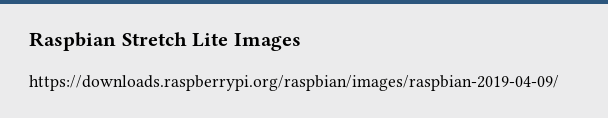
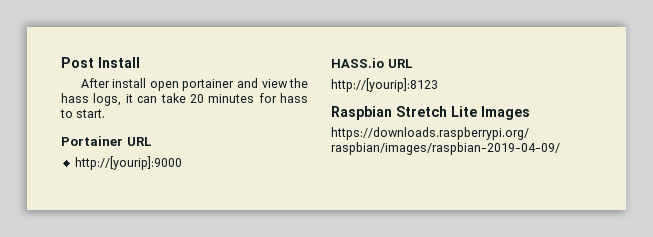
+ Post Install
+ After install open portainer and view the hass logs, it can take 20 minutes for hass to start.
+ Portainer URL
+ http://[yourip]:9000
+ HASS.io URL
+ http://[yourip]:8123

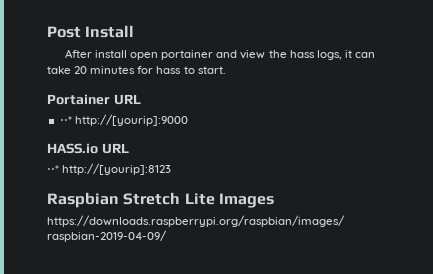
- http://[yourip]:9000
+ ⋅⋅* http://[yourip]:9000
- http://[yourip]:8123
+ ⋅⋅* http://[yourip]:8123

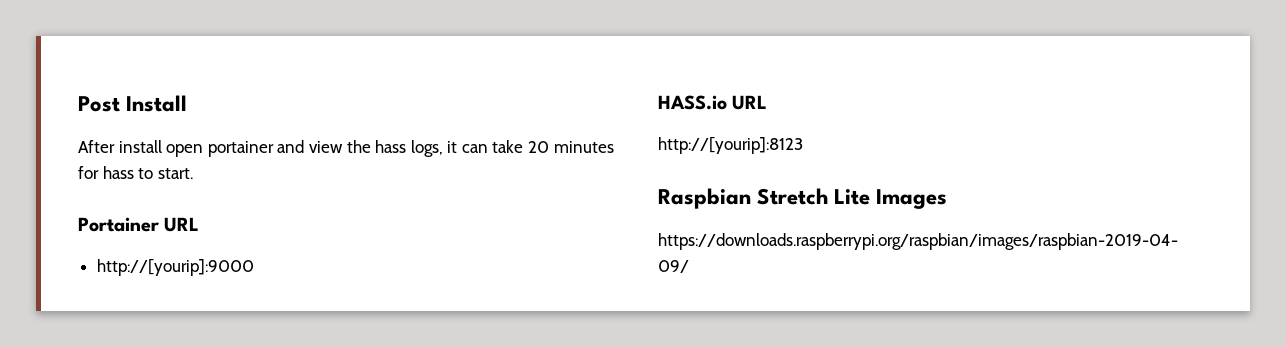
- ⋅⋅* http://[yourip]:9000
+ http://[yourip]:9000
- ⋅⋅* http://[yourip]:8123
+ http://[yourip]:8123

